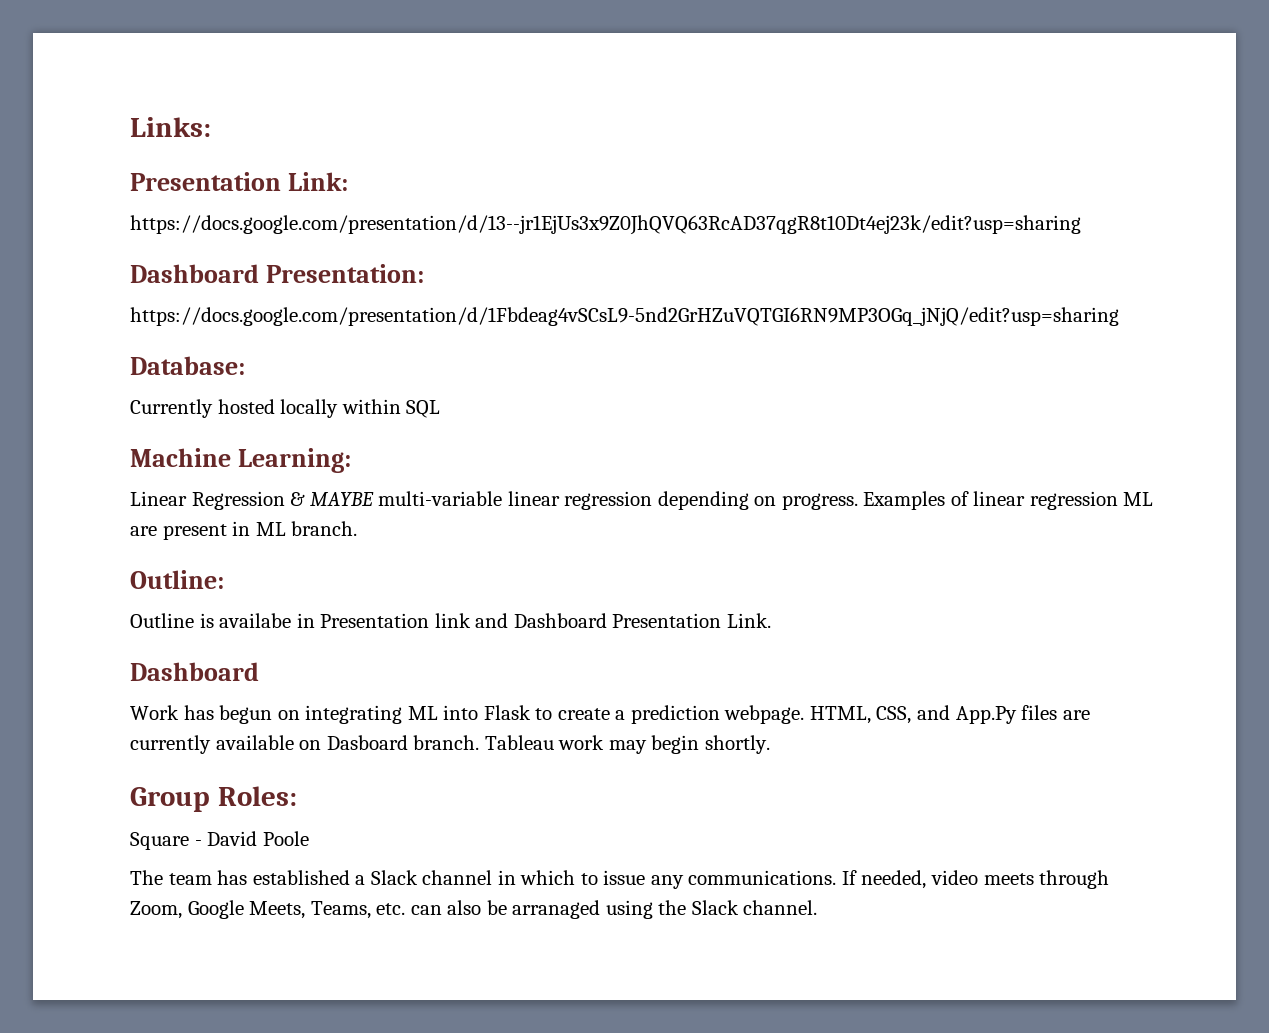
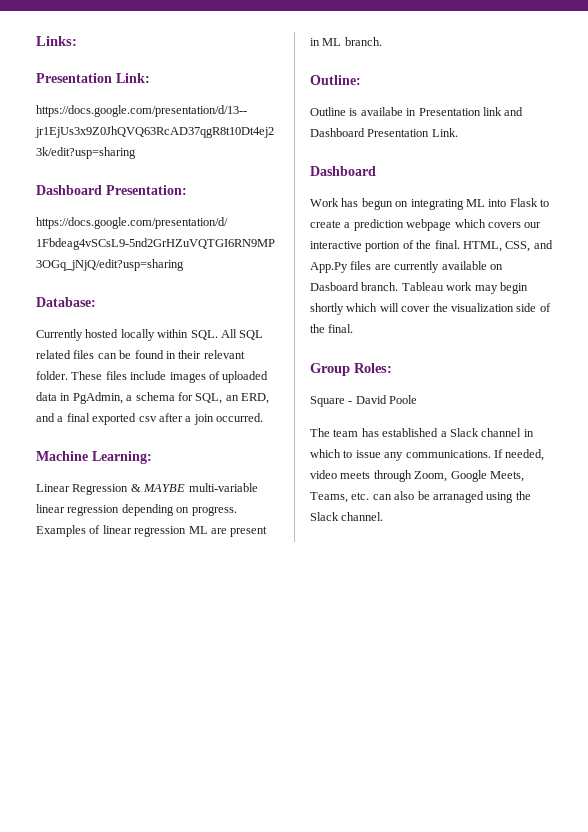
- Currently hosted locally within SQL
+ Currently hosted locally within SQL. All SQL related files can be found in their relevant folder. These files include images of uploaded data in PgAdmin, a schema for SQL, an ERD, and a final exported csv after a join occurred.
- Work has begun on integrating ML into Flask to create a prediction webpage.
+ Work has begun on integrating ML into Flask to create a prediction webpage which covers our interactive portion of the final.
- Tableau work may begin shortly.
+ Tableau work may begin shortly which will cover the visualization side of the final.

